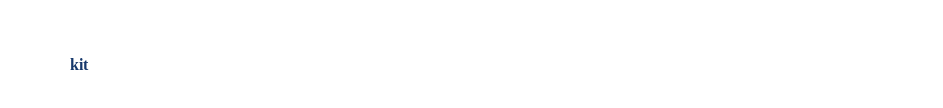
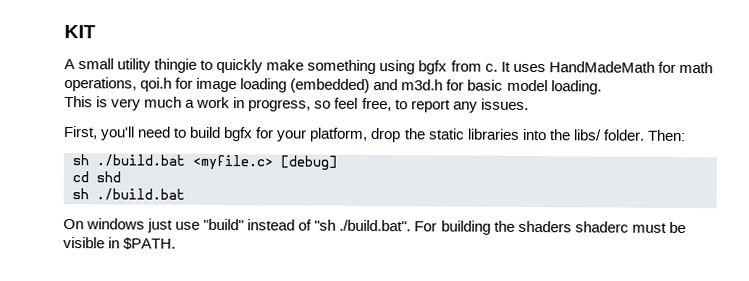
- kit
+ KIT
+ A small utility thingie to quickly make something using bgfx from c. It uses HandMadeMath for math operations, qoi.h for image loading (embedded) and m3d.h for basic model loading.
+ This is very much a work in progress, so feel free, to report any issues.
+ First, you'll need to build bgfx for your platform, drop the static libraries into the libs/ folder. Then:
+ sh ./build.bat <myfile.c> [debug]
+ cd shd
+ sh ./build.bat
+ On windows just use "build" instead of "sh ./build.bat". For building the shaders shaderc must be visible in $PATH.

